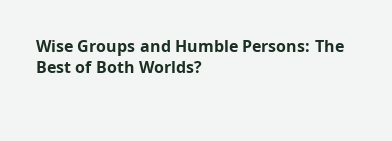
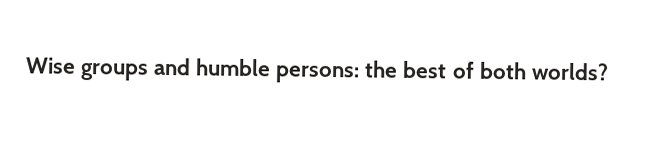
- Wise Groups and Humble Persons: The Best of Both Worlds?
+ Wise groups and humble persons: the best of both worlds?

